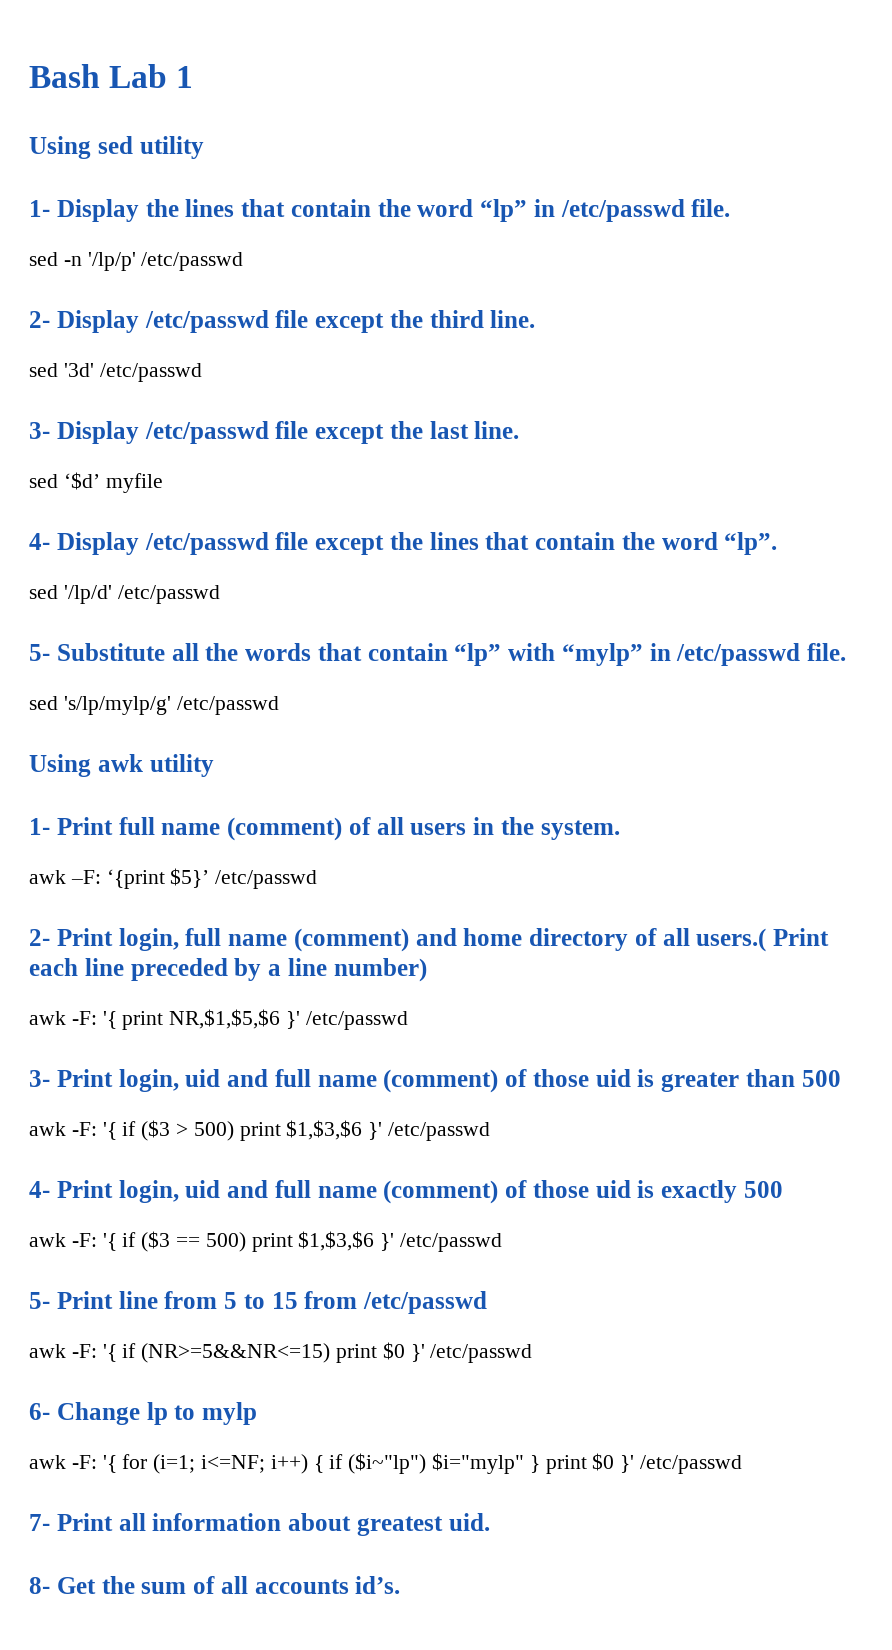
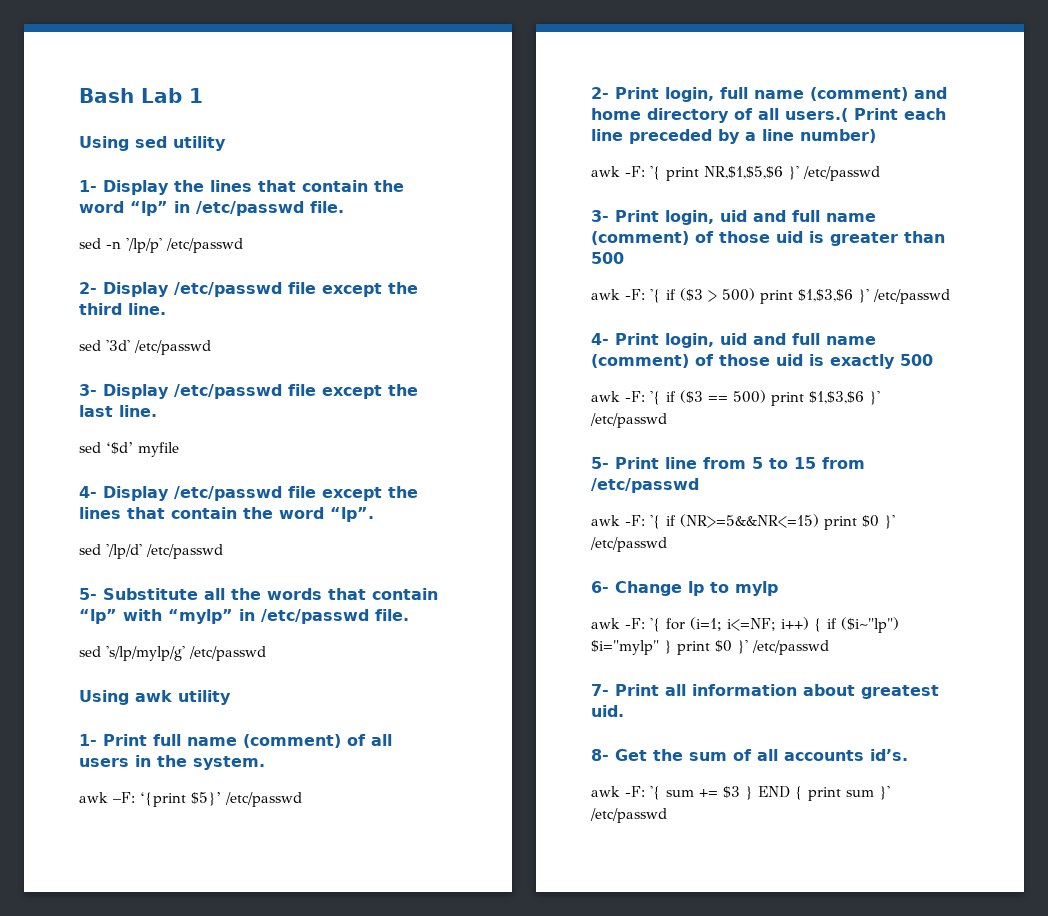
+ awk -F: '{ sum += $3 } END { print sum }' /etc/passwd

